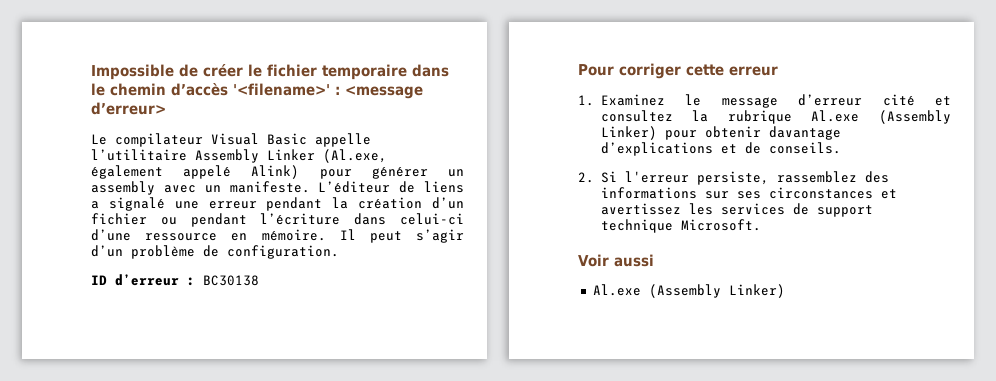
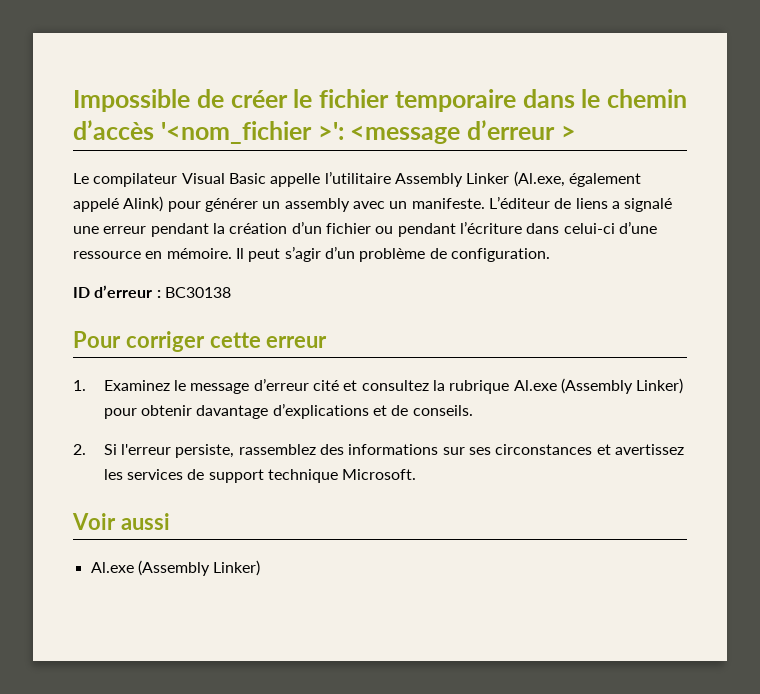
- Impossible de créer le fichier temporaire dans le chemin d’accès '<filename>' : <message d’erreur>
+ Impossible de créer le fichier temporaire dans le chemin d’accès '<nom_fichier >': <message d’erreur >

